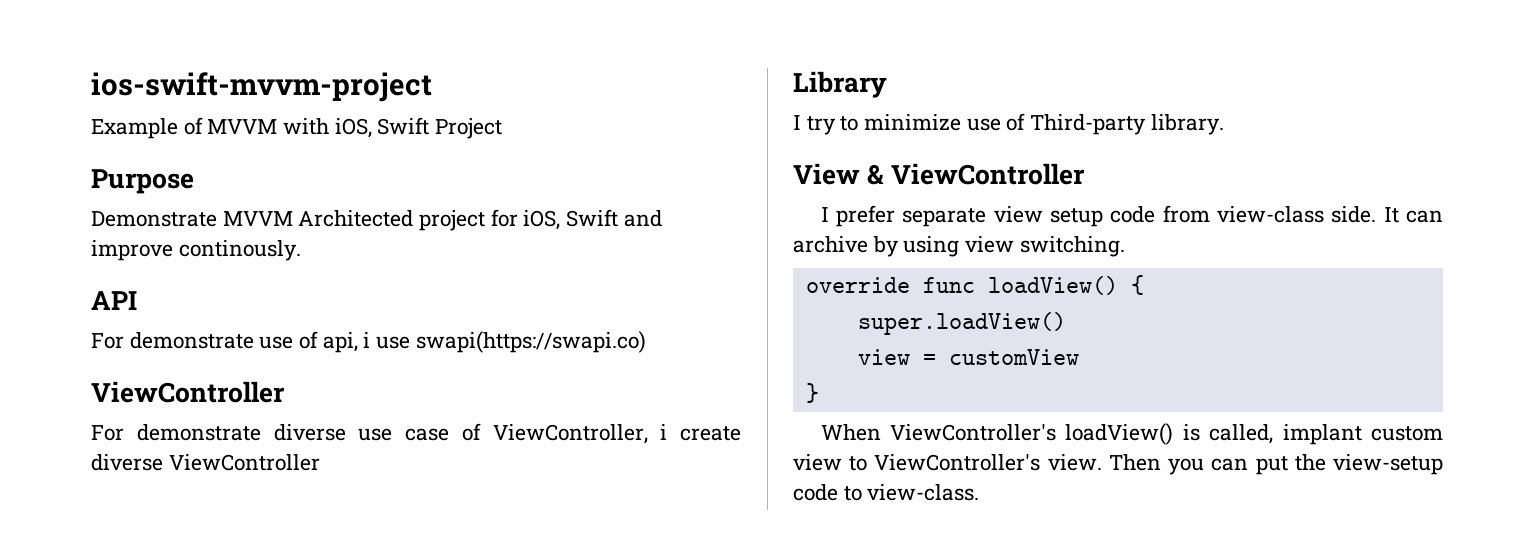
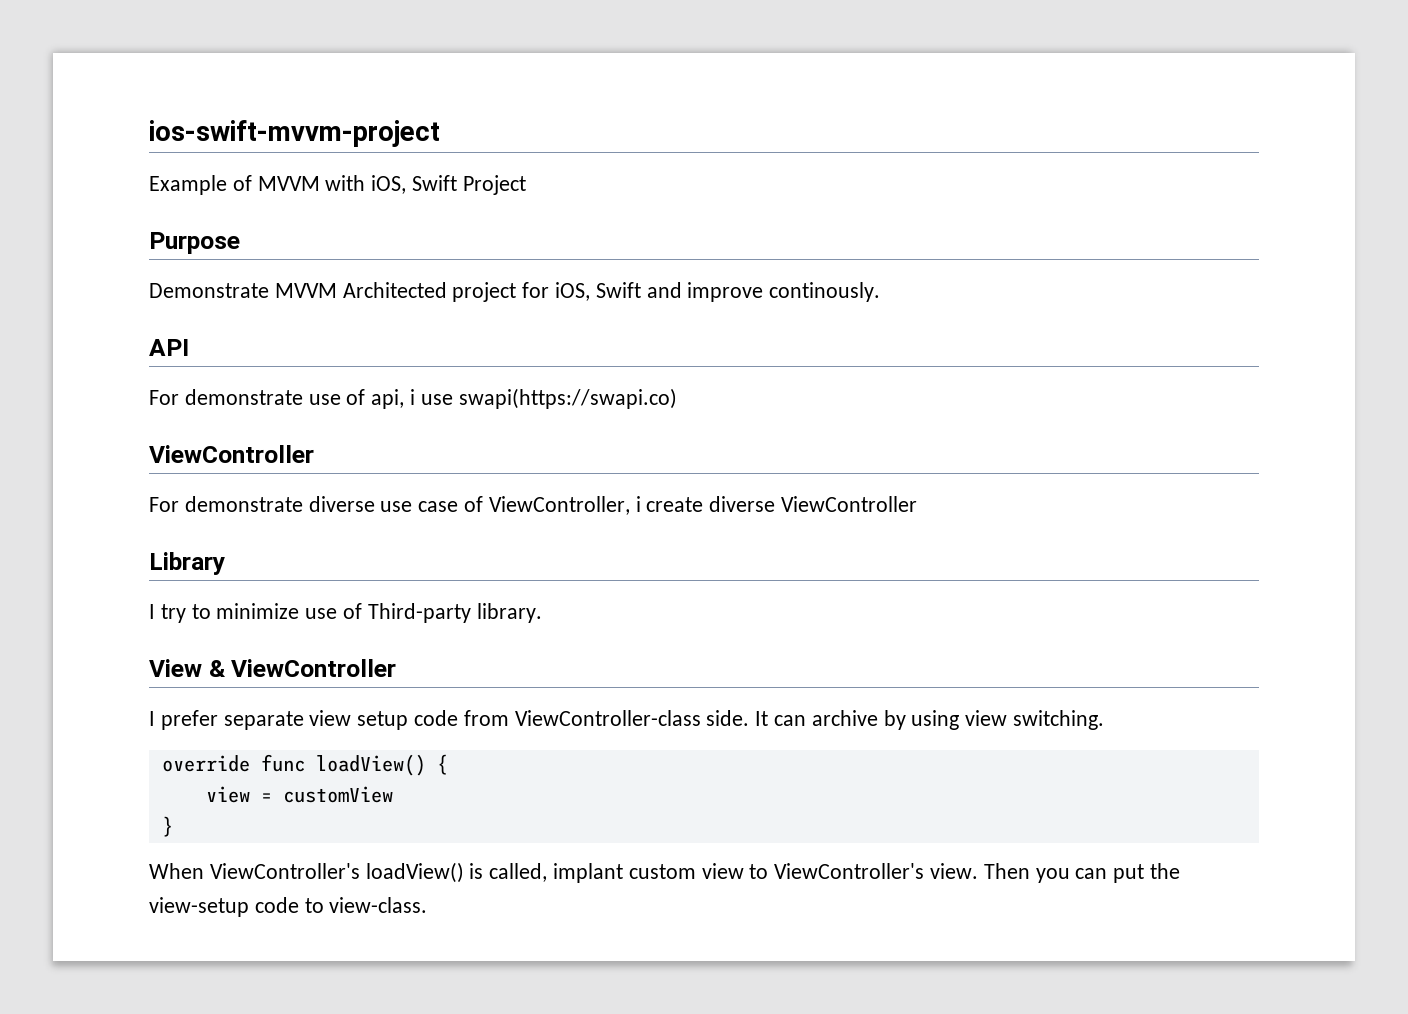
- I prefer separate view setup code from view-class side.
+ I prefer separate view setup code from ViewController-class side.
- super.loadView()

